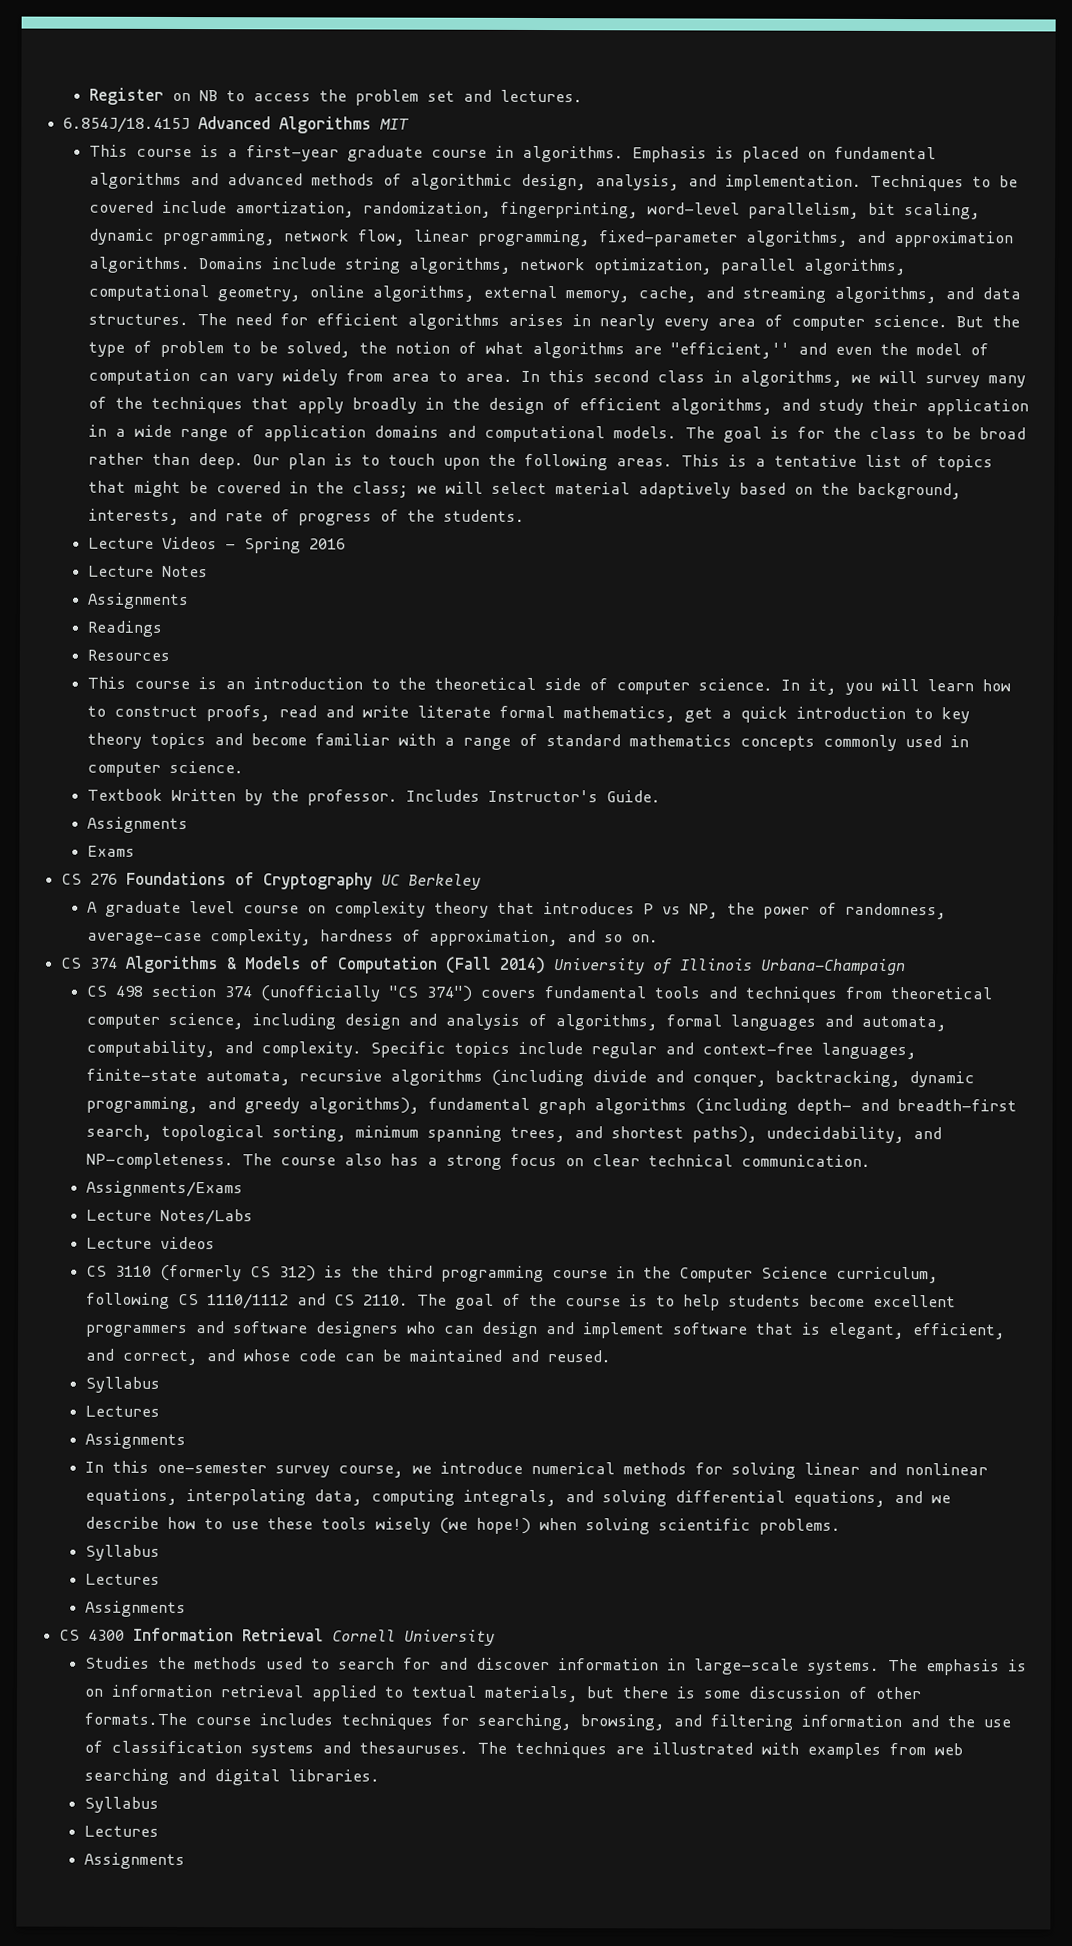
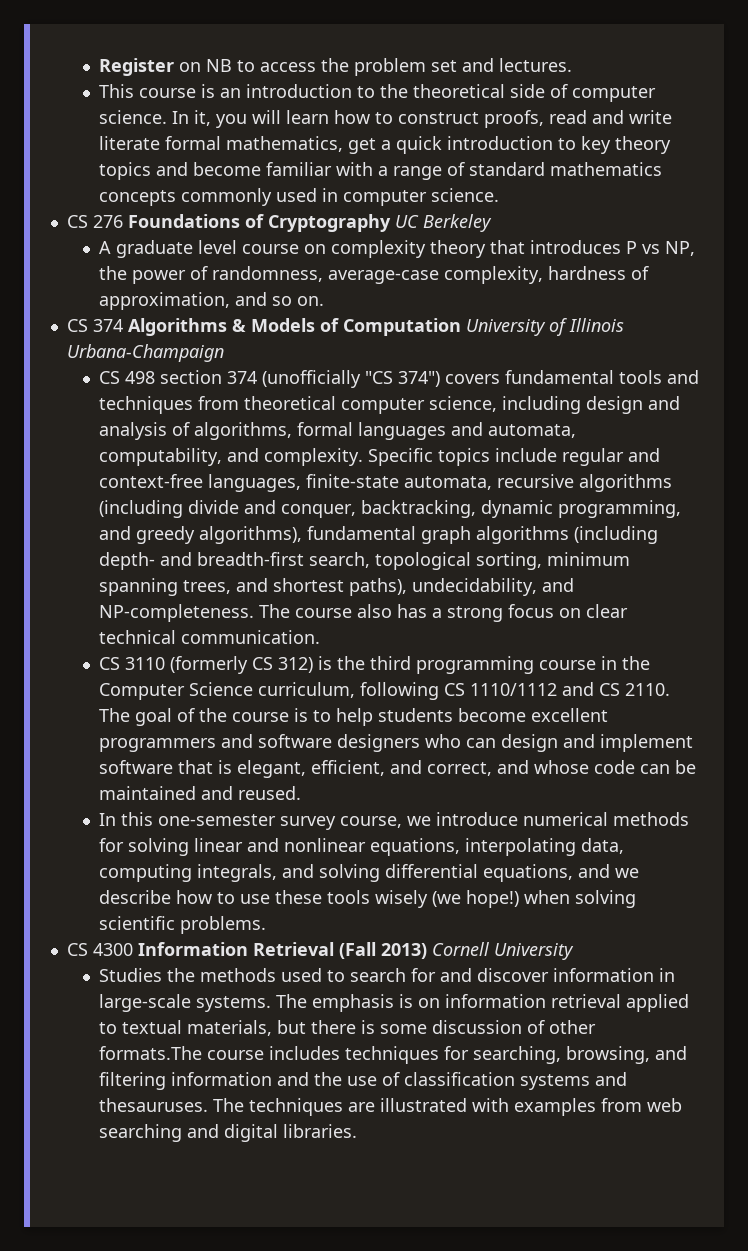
- 6.854J/18.415J Advanced Algorithms MIT
- This course is a first-year graduate course in algorithms. Emphasis is placed on fundamental algorithms and advanced methods of algorithmic design, analysis, and implementation. Techniques to be covered include amortization, randomization, fingerprinting, word-level parallelism, bit scaling, dynamic programming, network flow, linear programming, fixed-parameter algorithms, and approximation algorithms. Domains include string algorithms, network optimization, parallel algorithms, computational geometry, online algorithms, external memory, cache, and streaming algorithms, and data structures. The need for efficient algorithms arises in nearly every area of computer science. But the type of problem to be solved, the notion of what algorithms are "efficient,'' and even the model of computation can vary widely from area to area. In this second class in algorithms, we will survey many of the techniques that apply broadly in the design of efficient algorithms, and study their application in a wide range of application domains and computational models. The goal is for the class to be broad rather than deep. Our plan is to touch upon the following areas. This is a tentative list of topics that might be covered in the class; we will select material adaptively based on the background, interests, and rate of progress of the students.
- Lecture Videos - Spring 2016
- Lecture Notes
- Assignments
- Readings
- Resources
- Textbook Written by the professor. Includes Instructor's Guide.
- Assignments
- Exams
- CS 374 Algorithms & Models of Computation (Fall 2014) University of Illinois Urbana-Champaign
+ CS 374 Algorithms & Models of Computation University of Illinois Urbana-Champaign
- Assignments/Exams
- Lecture Notes/Labs
- Lecture videos
  The goal of the course is to help students become excellent programmers and software designers who can design and implement software that is elegant, efficient, and correct, and whose code can be maintained and reused.
- Syllabus
- Lectures
- Assignments
  In this one-semester survey course, we introduce numerical methods for solving linear and nonlinear equations, interpolating data, computing integrals, and solving differential equations, and we describe how to use these tools wisely (we hope!) when solving scientific problems.
- Syllabus
- Lectures
- Assignments
- CS 4300 Information Retrieval Cornell University
+ CS 4300 Information Retrieval (Fall 2013) Cornell University
  The techniques are illustrated with examples from web searching and digital libraries.
- Syllabus
- Lectures
- Assignments

